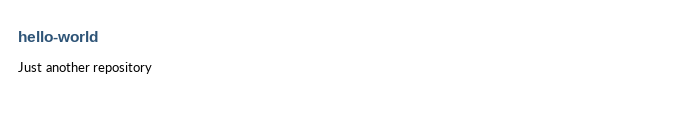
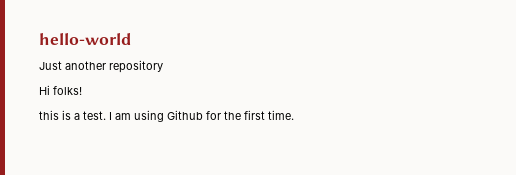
+ Hi folks!
+ this is a test. I am using Github for the first time.

